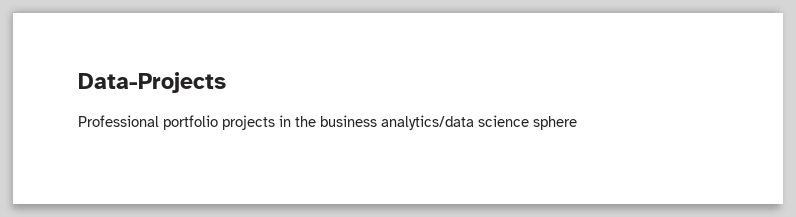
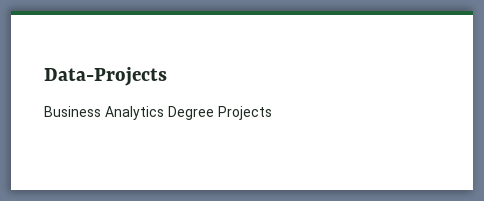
- Professional portfolio projects in the business analytics/data science sphere
+ Business Analytics Degree Projects

